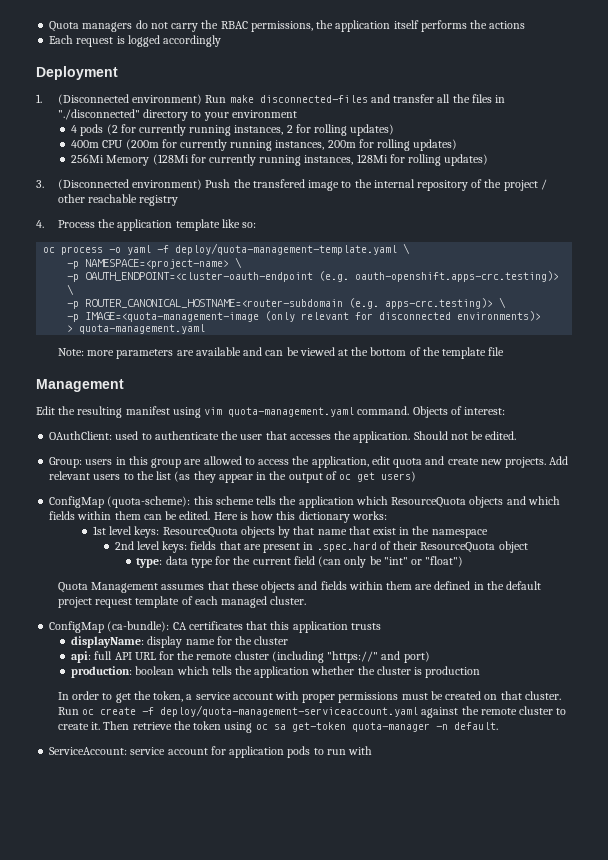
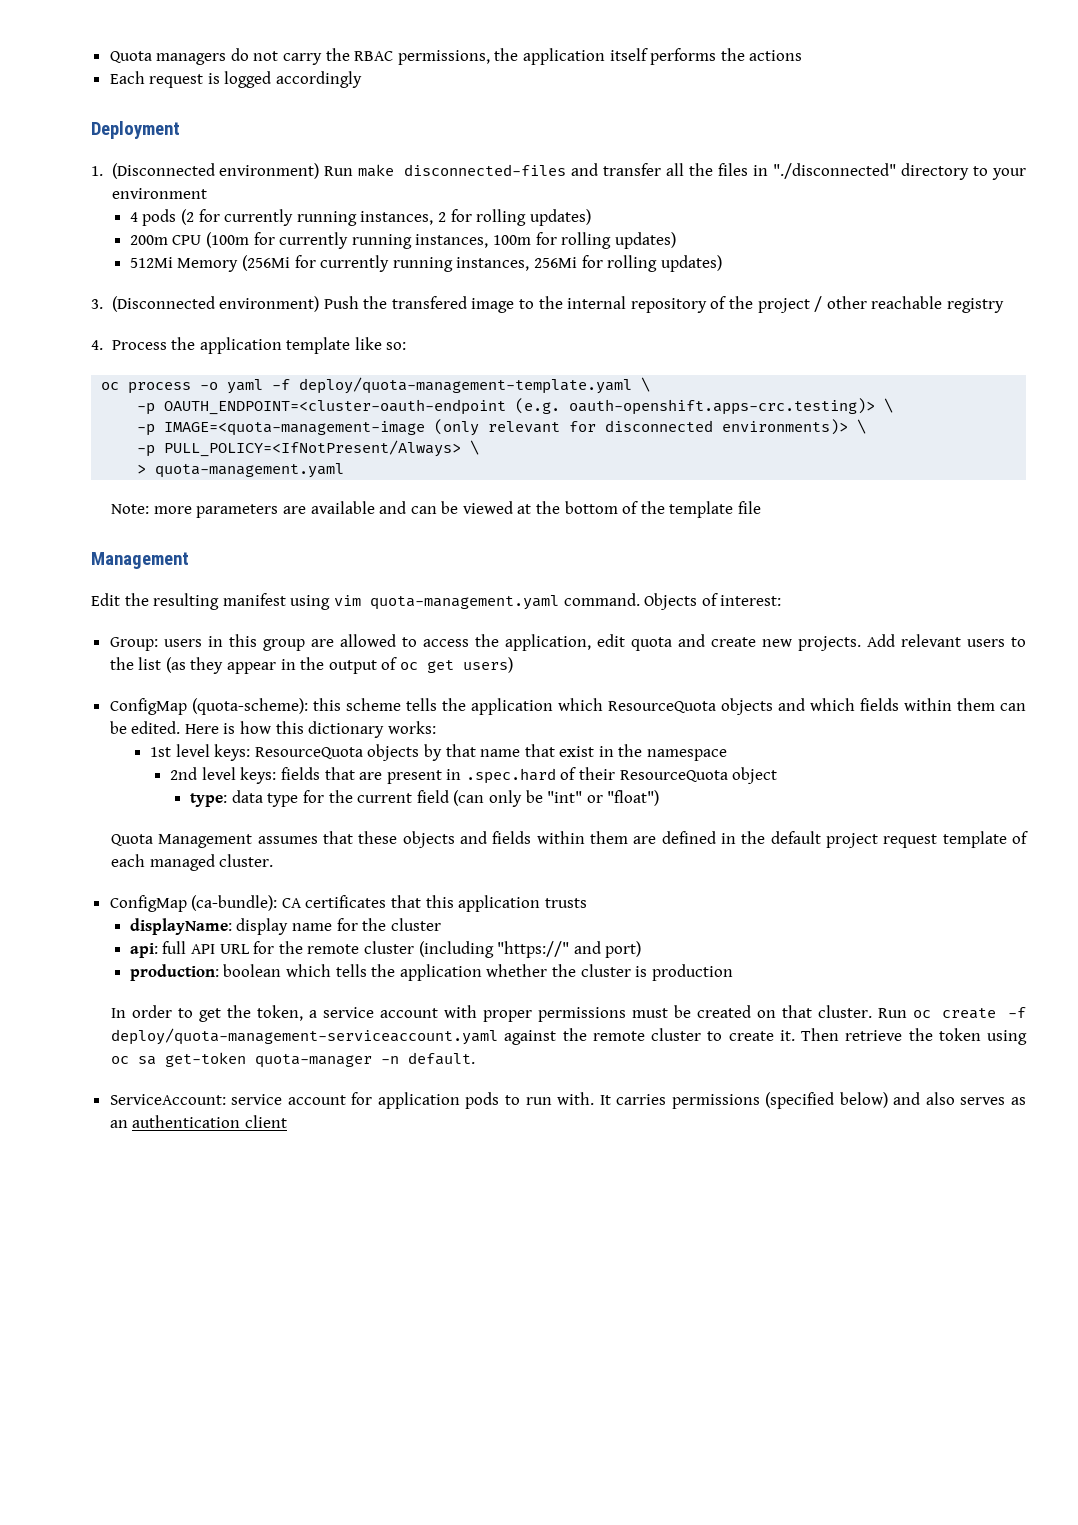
- 400m CPU (200m for currently running instances, 200m for rolling updates)
- 256Mi Memory (128Mi for currently running instances, 128Mi for rolling updates)
+ 200m CPU (100m for currently running instances, 100m for rolling updates)
+ 512Mi Memory (256Mi for currently running instances, 256Mi for rolling updates)
- -p NAMESPACE=<project-name> \
- -p ROUTER_CANONICAL_HOSTNAME=<router-subdomain (e.g. apps-crc.testing)> \
- -p IMAGE=<quota-management-image (only relevant for disconnected environments)>
+ -p IMAGE=<quota-management-image (only relevant for disconnected environments)> \
+ -p PULL_POLICY=<IfNotPresent/Always> \
- OAuthClient: used to authenticate the user that accesses the application. Should not be edited.
- ServiceAccount: service account for application pods to run with
+ ServiceAccount: service account for application pods to run with. It carries permissions (specified below) and also serves as an authentication client

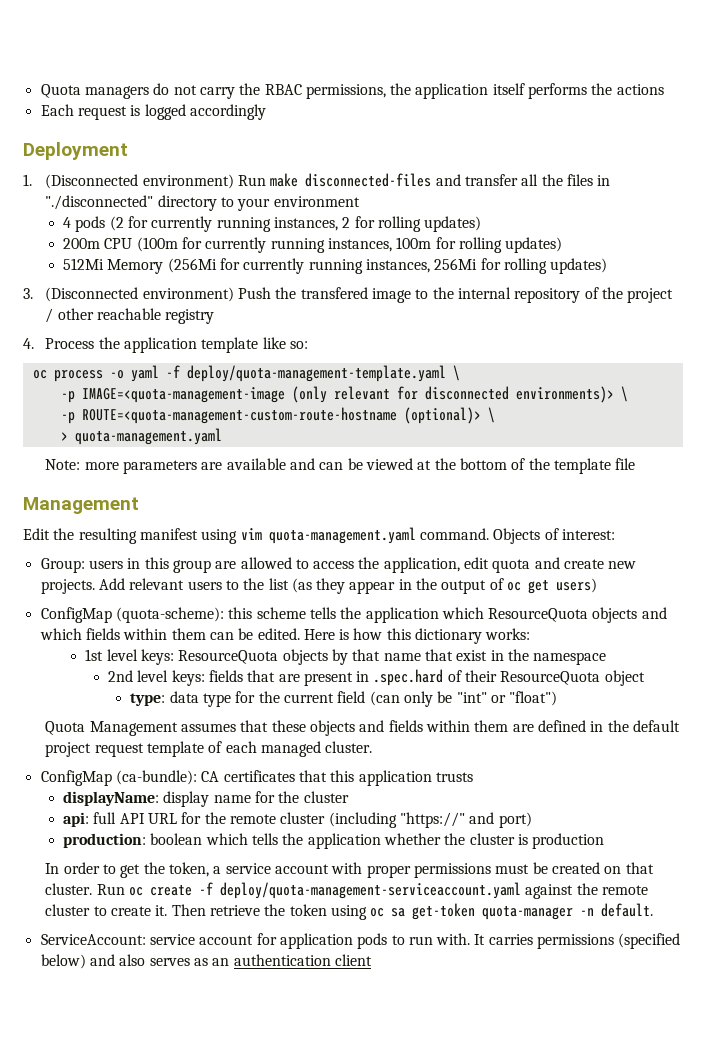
- -p OAUTH_ENDPOINT=<cluster-oauth-endpoint (e.g. oauth-openshift.apps-crc.testing)> \
- -p PULL_POLICY=<IfNotPresent/Always> \
+ -p ROUTE=<quota-management-custom-route-hostname (optional)> \

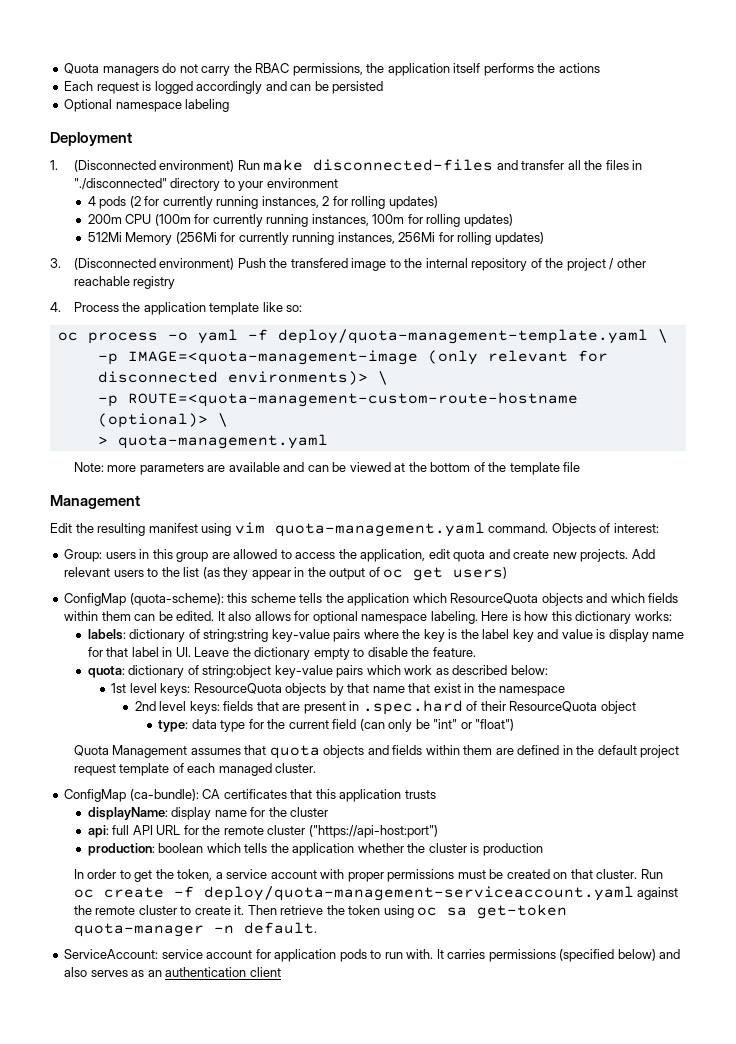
- Each request is logged accordingly
+ Each request is logged accordingly and can be persisted
+ Optional namespace labeling
+ It also allows for optional namespace labeling.
+ labels: dictionary of string:string key-value pairs where the key is the label key and value is display name for that label in UI. Leave the dictionary empty to disable the feature.
+ quota: dictionary of string:object key-value pairs which work as described below:
- Quota Management assumes that these objects and fields within them are defined in the default project request template of each managed cluster.
+ Quota Management assumes that quota objects and fields within them are defined in the default project request template of each managed cluster.
- api: full API URL for the remote cluster (including "https://" and port)
+ api: full API URL for the remote cluster ("https://api-host:port")

